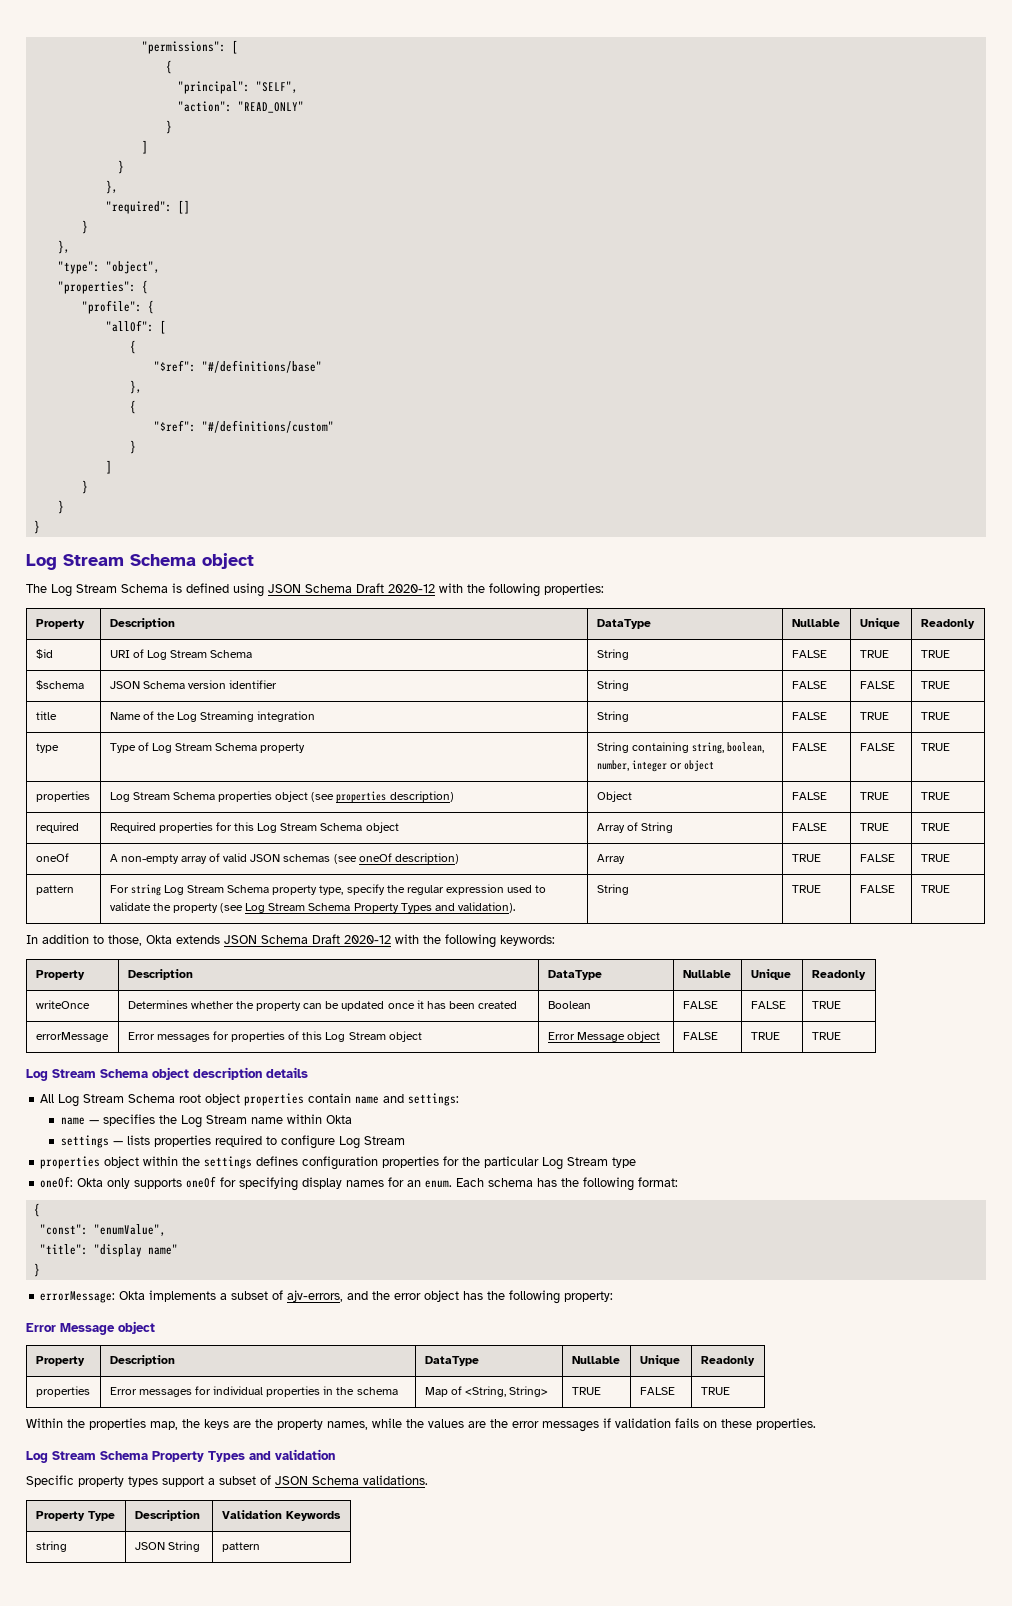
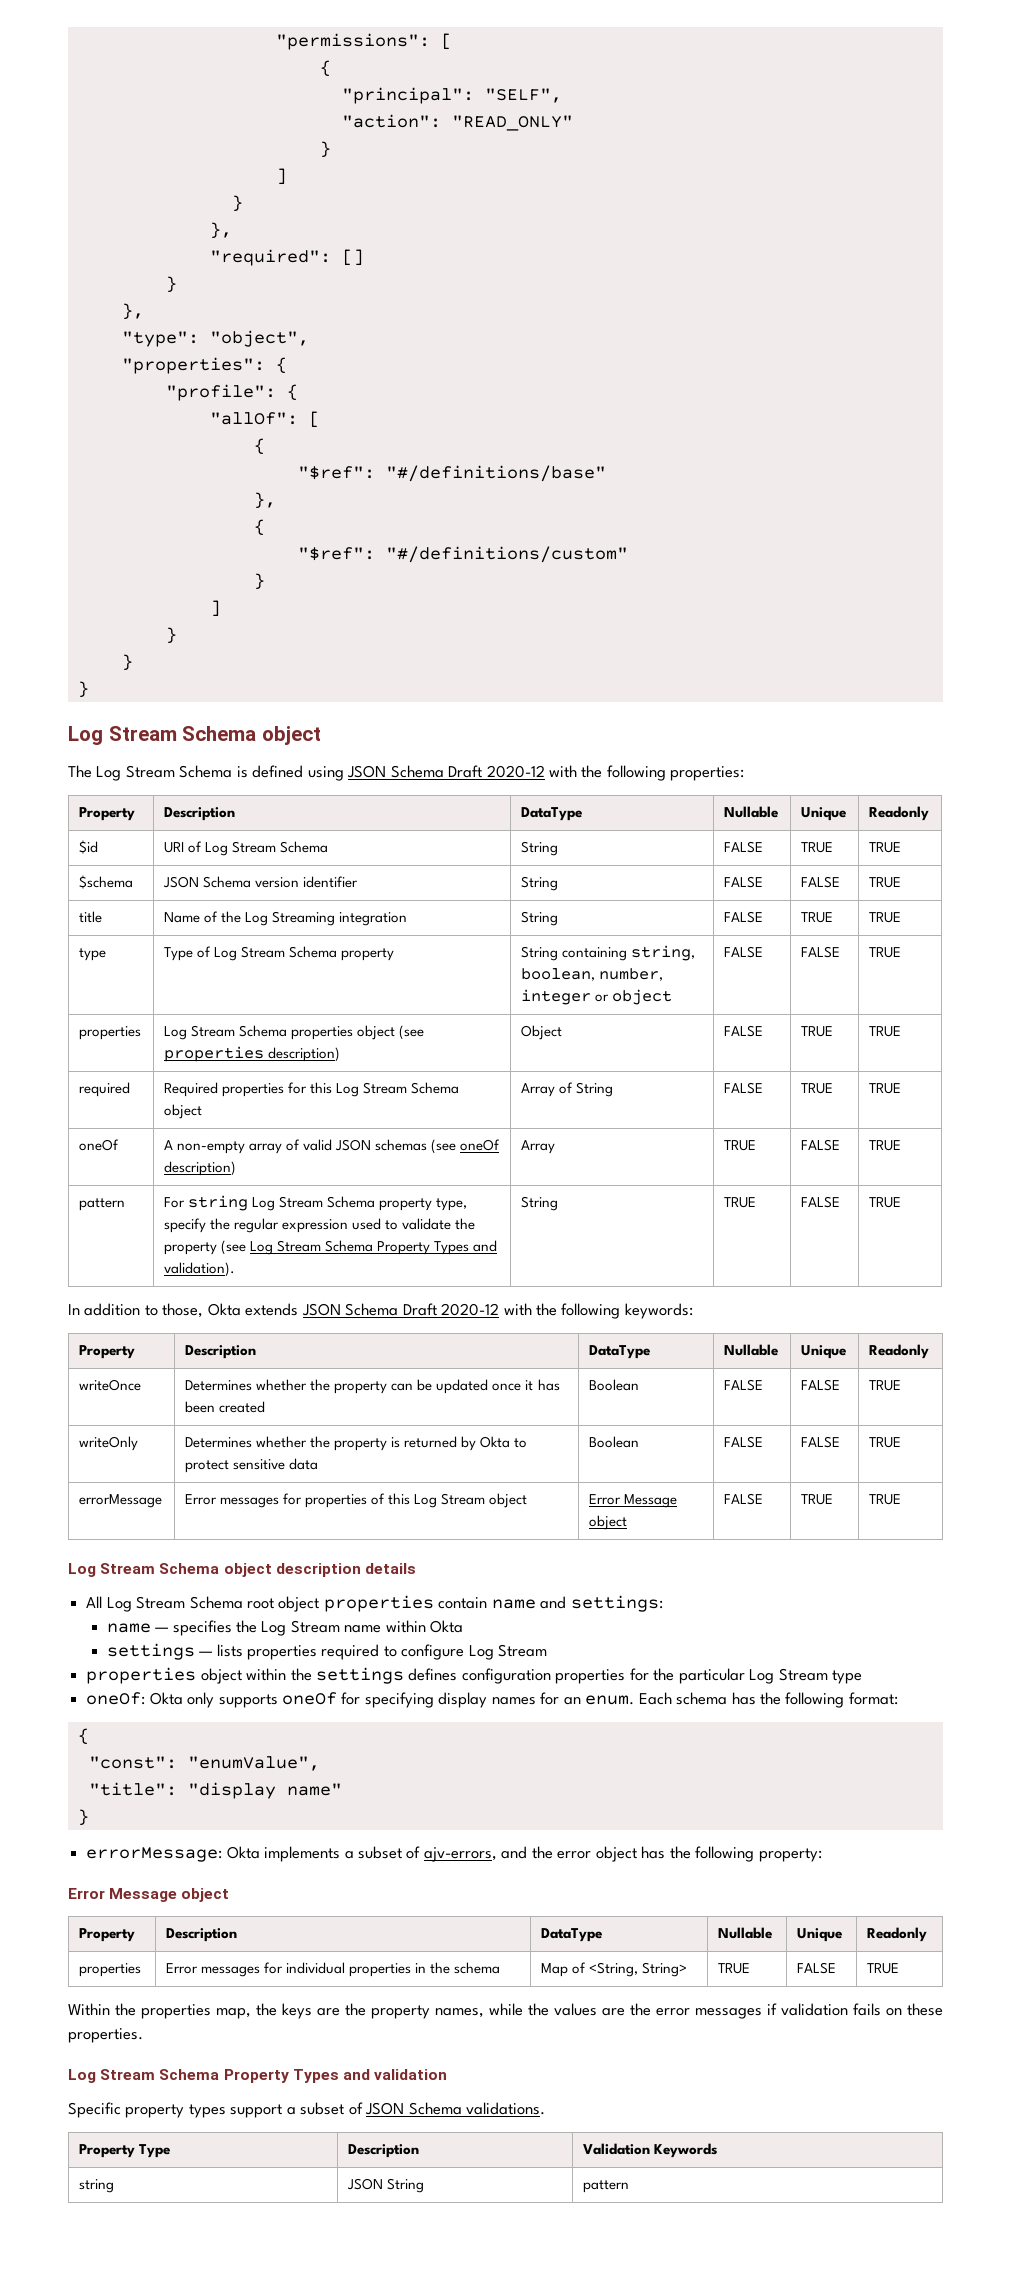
+ writeOnly | Determines whether the property is returned by Okta to protect sensitive data | Boolean | FALSE | FALSE | TRUE

